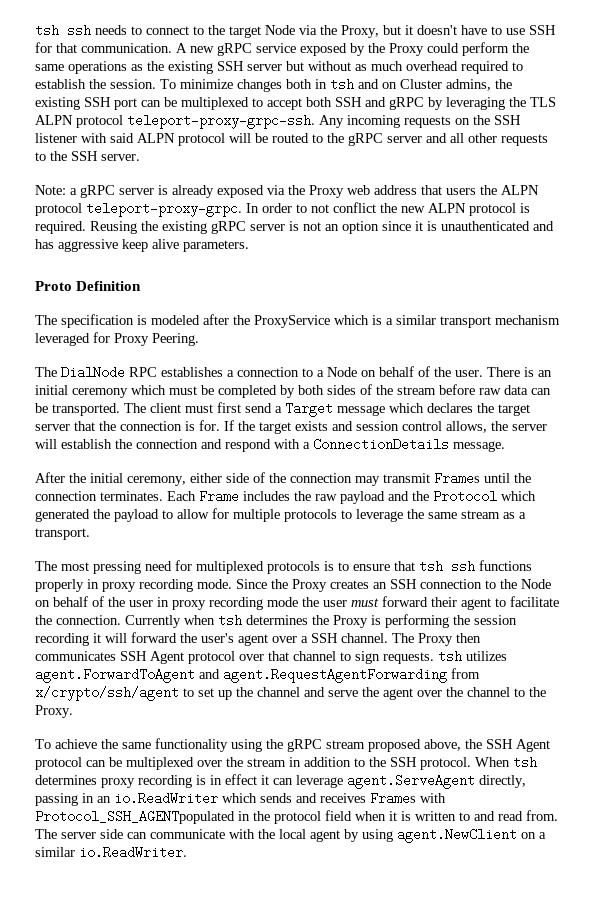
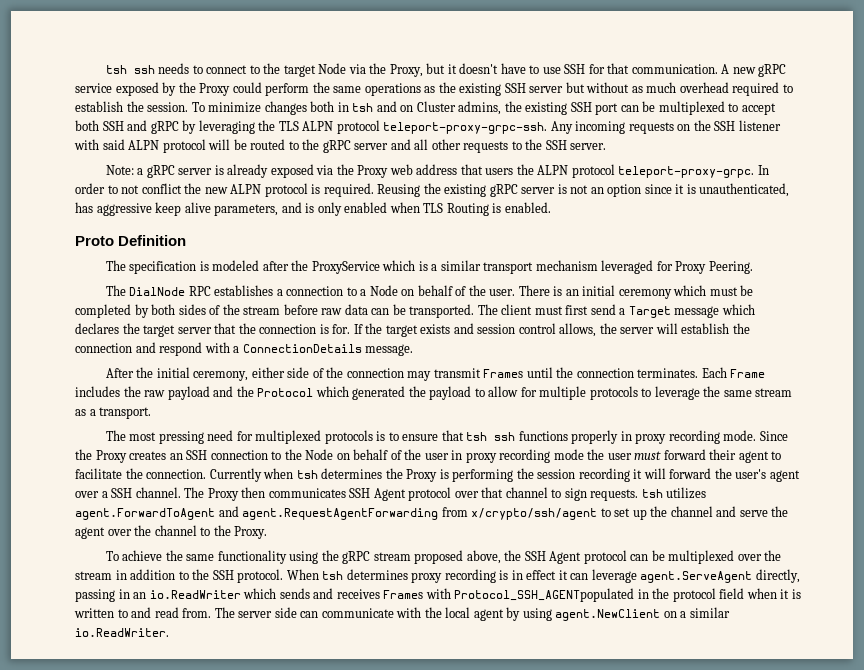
- Reusing the existing gRPC server is not an option since it is unauthenticated and has aggressive keep alive parameters.
+ Reusing the existing gRPC server is not an option since it is unauthenticated, has aggressive keep alive parameters, and is only enabled when TLS Routing is enabled.

